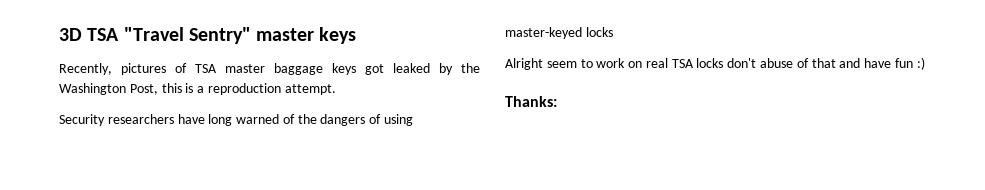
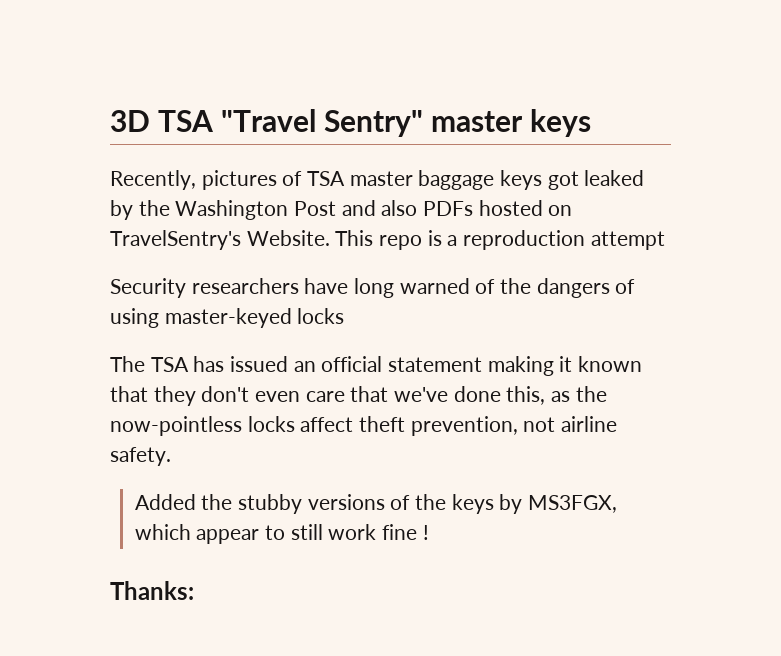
- Recently, pictures of TSA master baggage keys got leaked by the Washington Post, this is a reproduction attempt.
+ Recently, pictures of TSA master baggage keys got leaked by the Washington Post and also PDFs hosted on TravelSentry's Website. This repo is a reproduction attempt
- Alright seem to work on real TSA locks don't abuse of that and have fun :)
+ The TSA has issued an official statement making it known that they don't even care that we've done this, as the now-pointless locks affect theft prevention, not airline safety.
+ Added the stubby versions of the keys by MS3FGX, which appear to still work fine !

